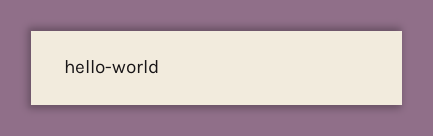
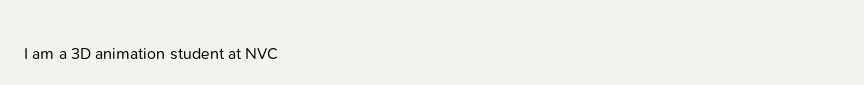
- hello-world
+ I am a 3D animation student at NVC

